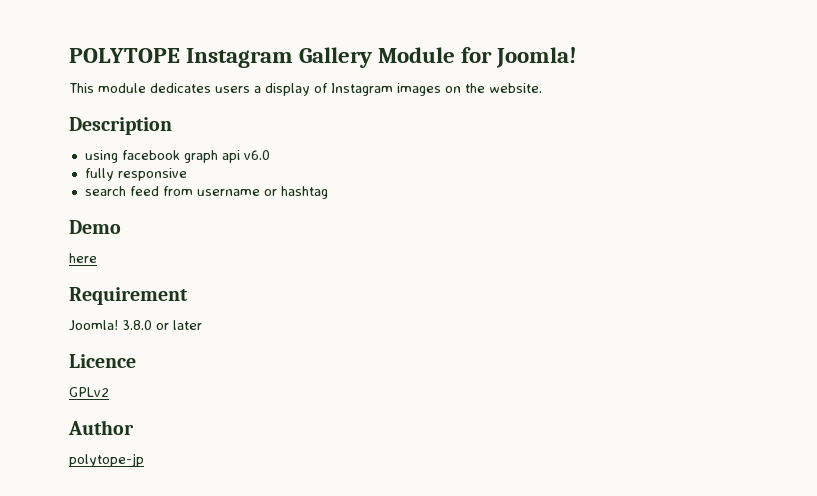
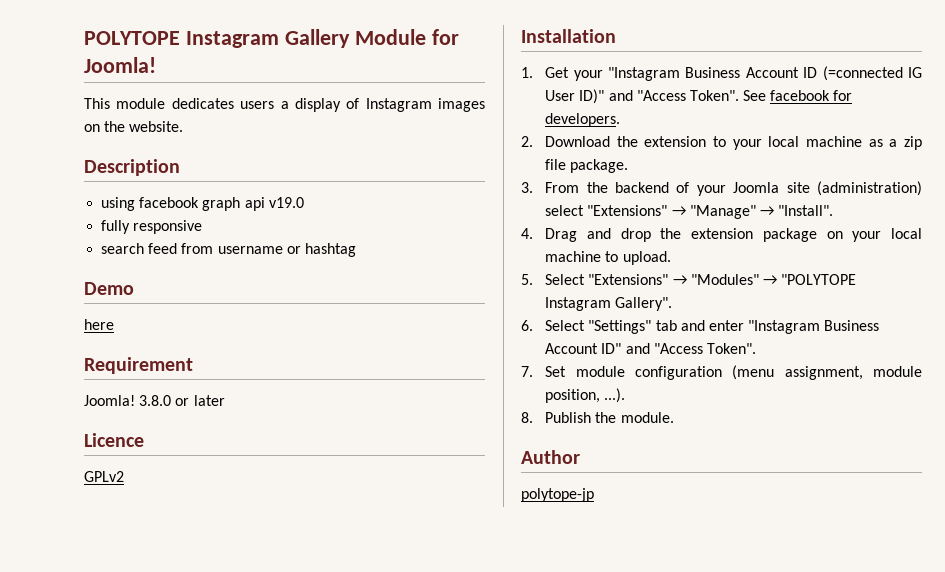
- using facebook graph api v6.0
+ using facebook graph api v19.0
+ Installation
+ 1. Get your "Instagram Business Account ID (=connected IG User ID)" and "Access Token". See facebook for developers.
+ 2. Download the extension to your local machine as a zip file package.
+ 3. From the backend of your Joomla site (administration) select "Extensions" → "Manage" → "Install".
+ 4. Drag and drop the extension package on your local machine to upload.
+ 5. Select "Extensions" → "Modules" → "POLYTOPE Instagram Gallery".
+ 6. Select "Settings" tab and enter "Instagram Business Account ID" and "Access Token".
+ 7. Set module configuration (menu assignment, module position, ...).
+ 8. Publish the module.

